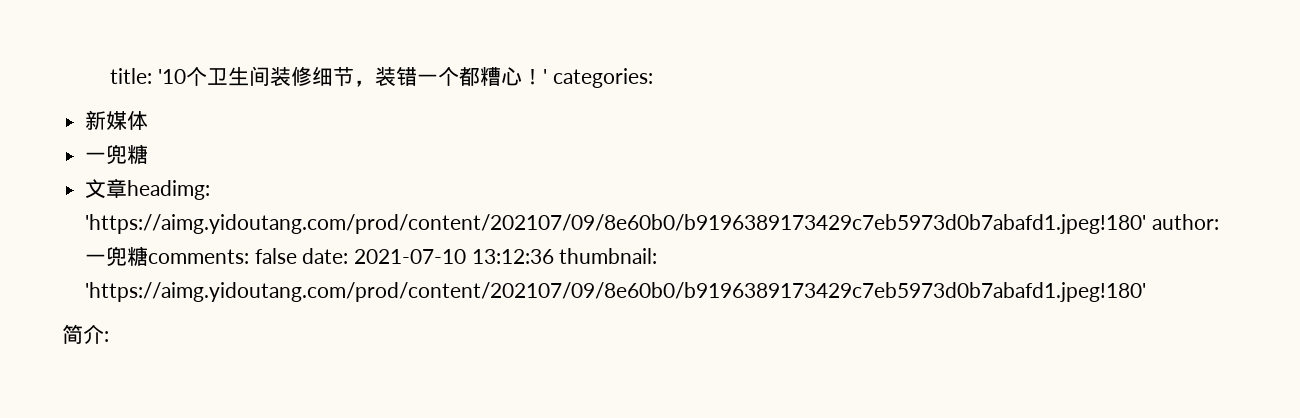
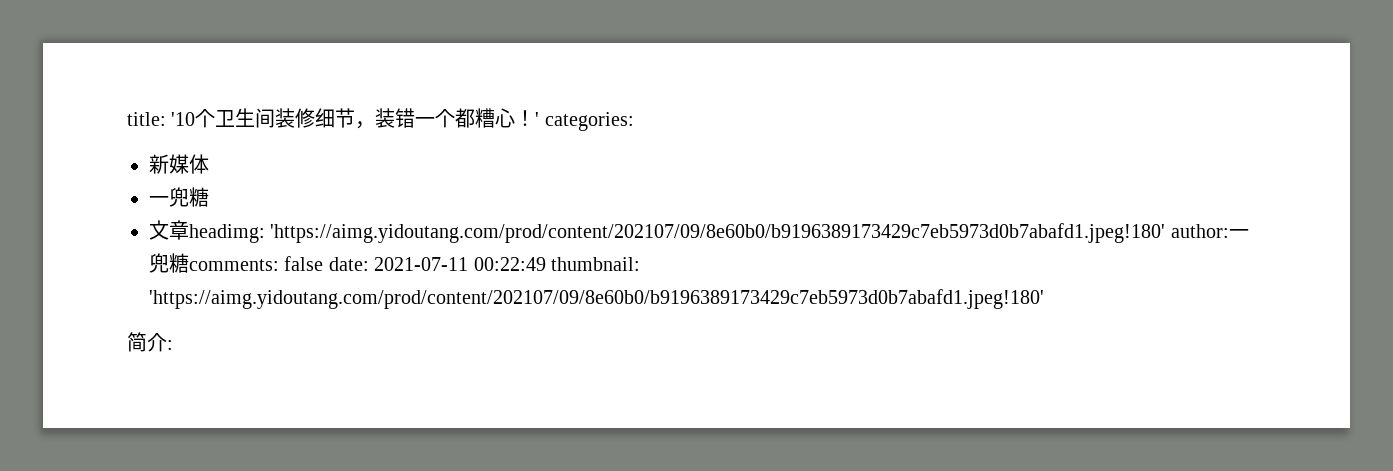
- 文章headimg: 'https://aimg.yidoutang.com/prod/content/202107/09/8e60b0/b9196389173429c7eb5973d0b7abafd1.jpeg!180' author:一兜糖comments: false date: 2021-07-10 13:12:36 thumbnail: 'https://aimg.yidoutang.com/prod/content/202107/09/8e60b0/b9196389173429c7eb5973d0b7abafd1.jpeg!180'
+ 文章headimg: 'https://aimg.yidoutang.com/prod/content/202107/09/8e60b0/b9196389173429c7eb5973d0b7abafd1.jpeg!180' author:一兜糖comments: false date: 2021-07-11 00:22:49 thumbnail: 'https://aimg.yidoutang.com/prod/content/202107/09/8e60b0/b9196389173429c7eb5973d0b7abafd1.jpeg!180'

